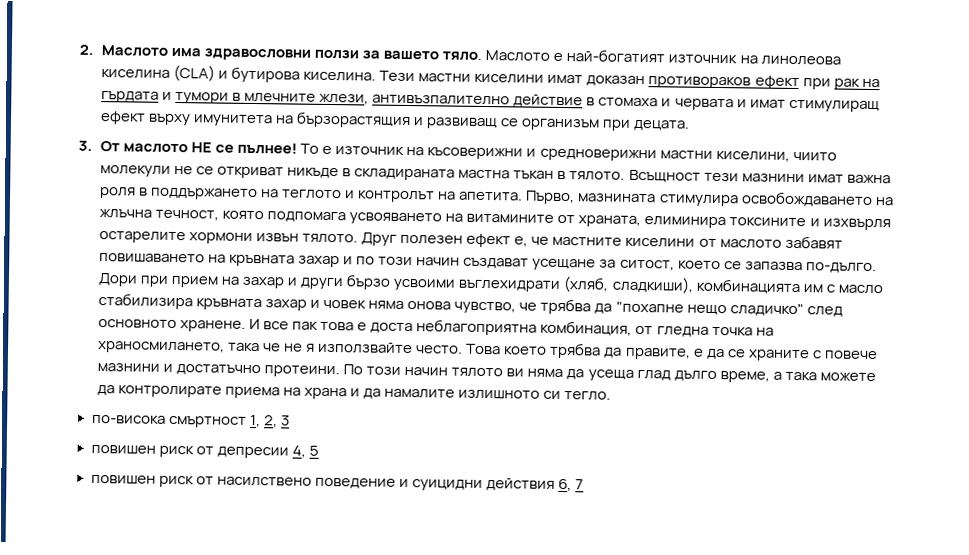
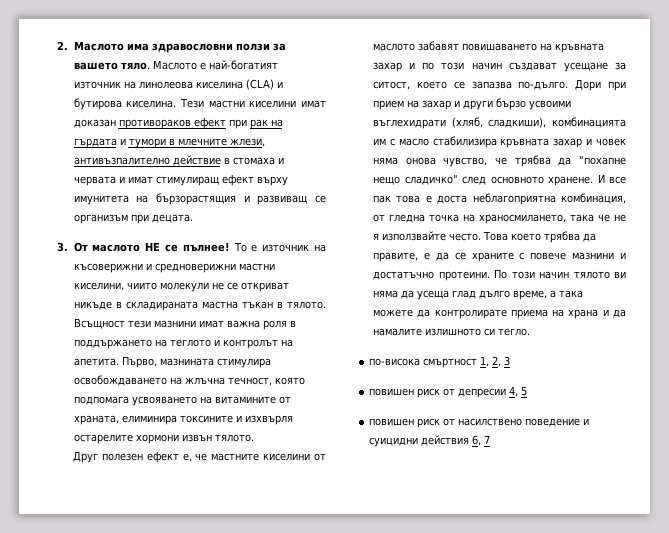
- Първо, мазнината стимулира освобождаването на жлъчна течност, която подпомага усвояването на витамините от храната, елиминира токсините и изхвърля остарелите хормони извън тялото. Друг полезен ефект е, че мастните киселини от маслото забавят повишаването на кръвната захар и по този начин създават усещане за ситост, което се запазва по-дълго.
+ Първо, мазнината стимулира освобождаването на жлъчна течност, която подпомага усвояването на витамините от храната, елиминира токсините и изхвърля остарелите хормони извън тялото.
+ Друг полезен ефект е, че мастните киселини от маслото забавят повишаването на кръвната захар и по този начин създават усещане за ситост, което се запазва по-дълго.

